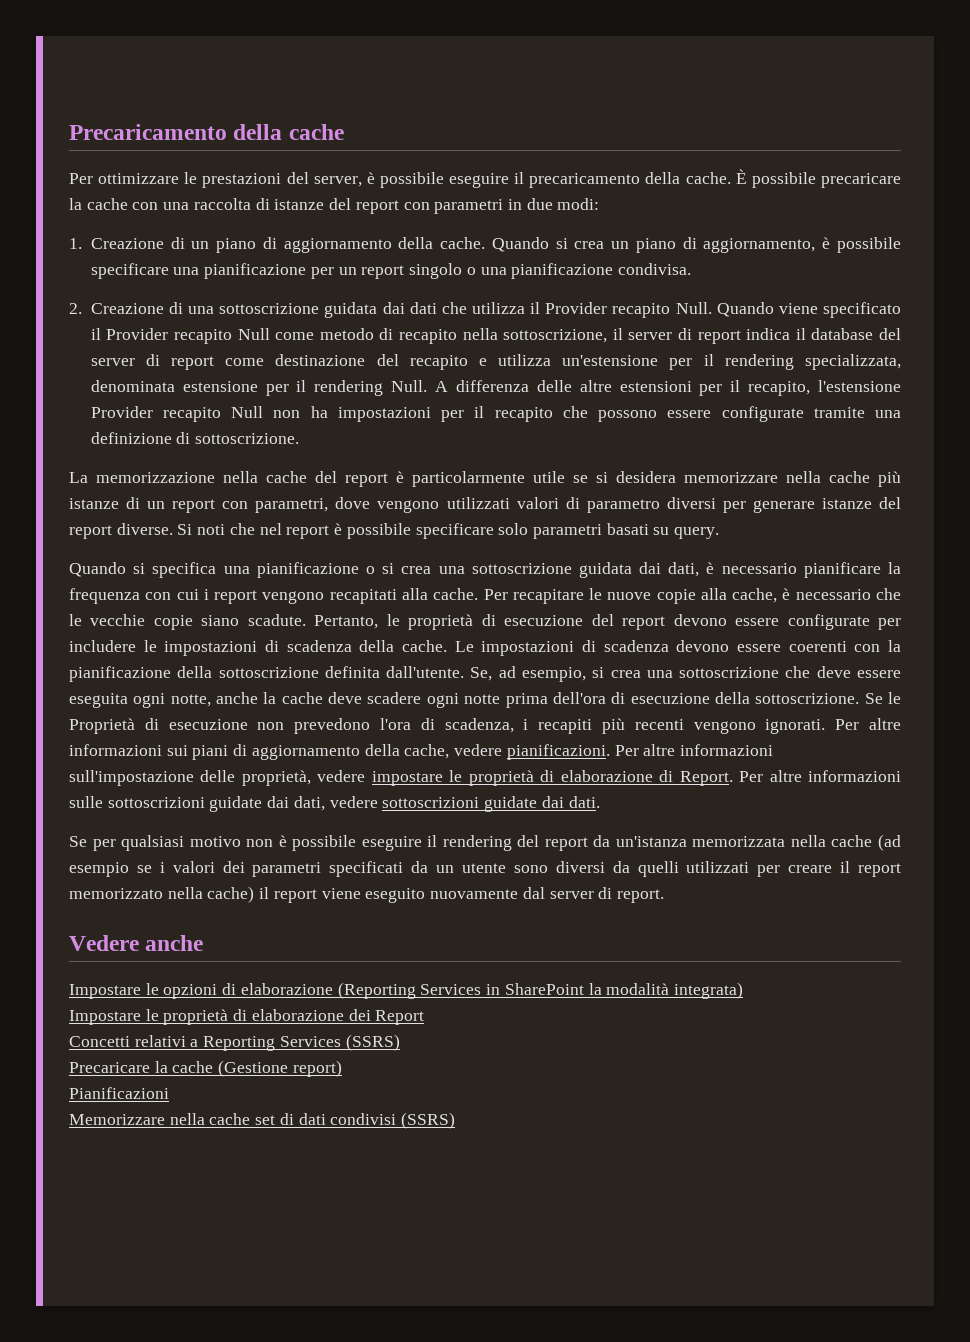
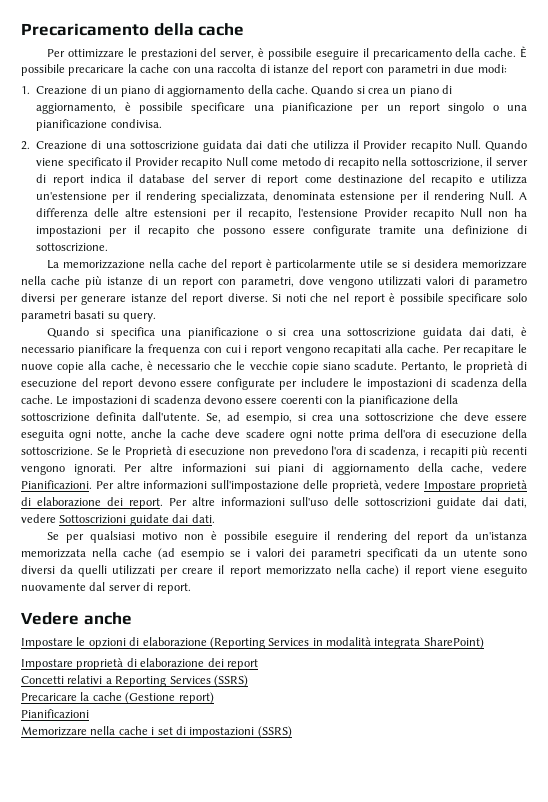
- Per altre informazioni sui piani di aggiornamento della cache, vedere pianificazioni.
+ Per altre informazioni sui piani di aggiornamento della cache, vedere Pianificazioni.
- Per altre informazioni sull'impostazione delle proprietà, vedere impostare le proprietà di elaborazione di Report. Per altre informazioni sulle sottoscrizioni guidate dai dati, vedere sottoscrizioni guidate dai dati.
+ Per altre informazioni sull'impostazione delle proprietà, vedere Impostare proprietà di elaborazione dei report. Per altre informazioni sull'uso delle sottoscrizioni guidate dai dati, vedere Sottoscrizioni guidate dai dati.
- Impostare le opzioni di elaborazione (Reporting Services in SharePoint la modalità integrata)
- Impostare le proprietà di elaborazione dei Report
+ Impostare le opzioni di elaborazione (Reporting Services in modalità integrata SharePoint)
+ Impostare proprietà di elaborazione dei report
- Memorizzare nella cache set di dati condivisi (SSRS)
+ Memorizzare nella cache i set di impostazioni (SSRS)

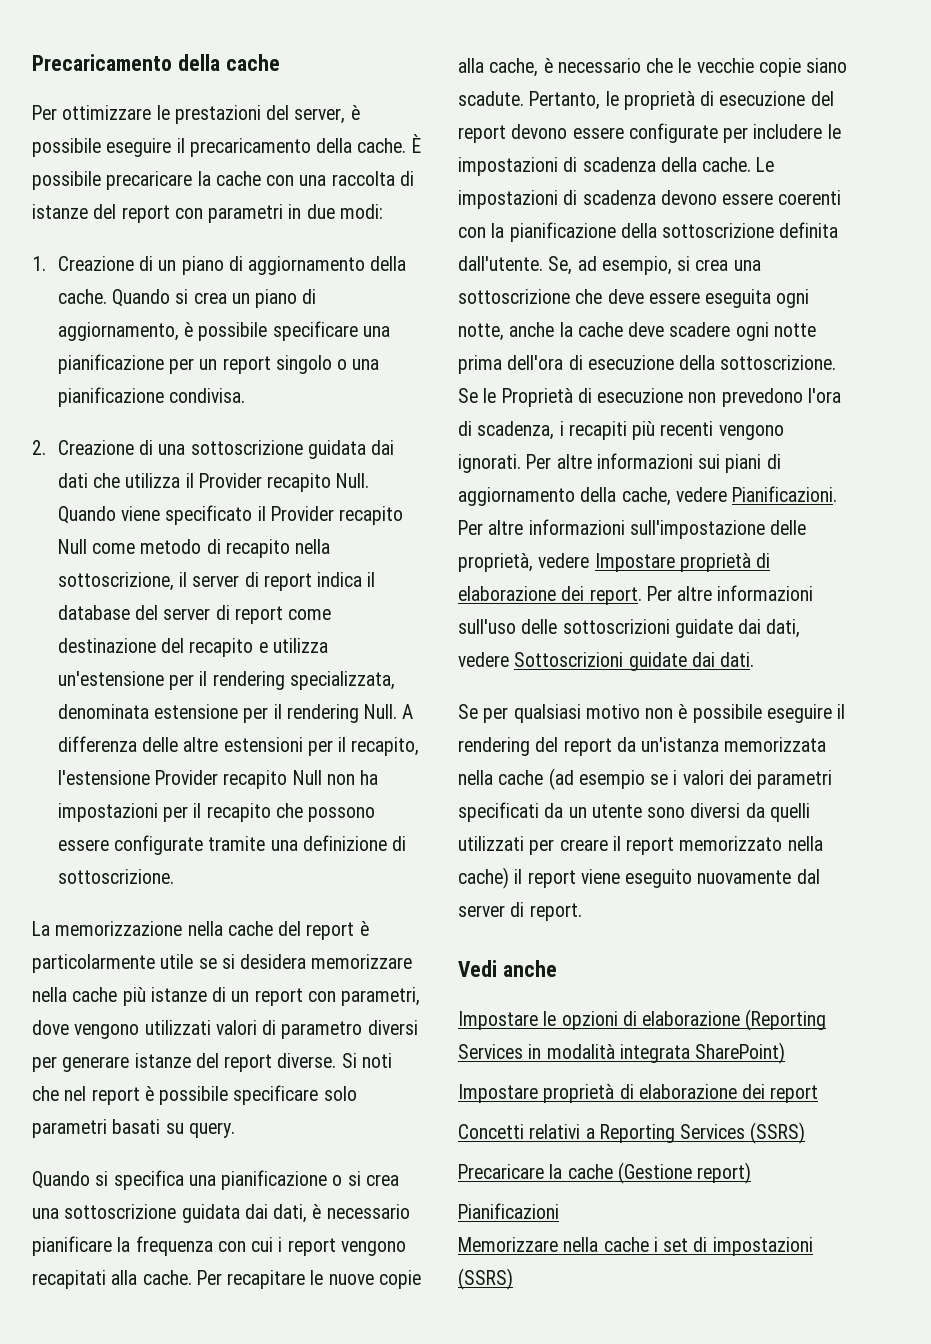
- Vedere anche
+ Vedi anche

